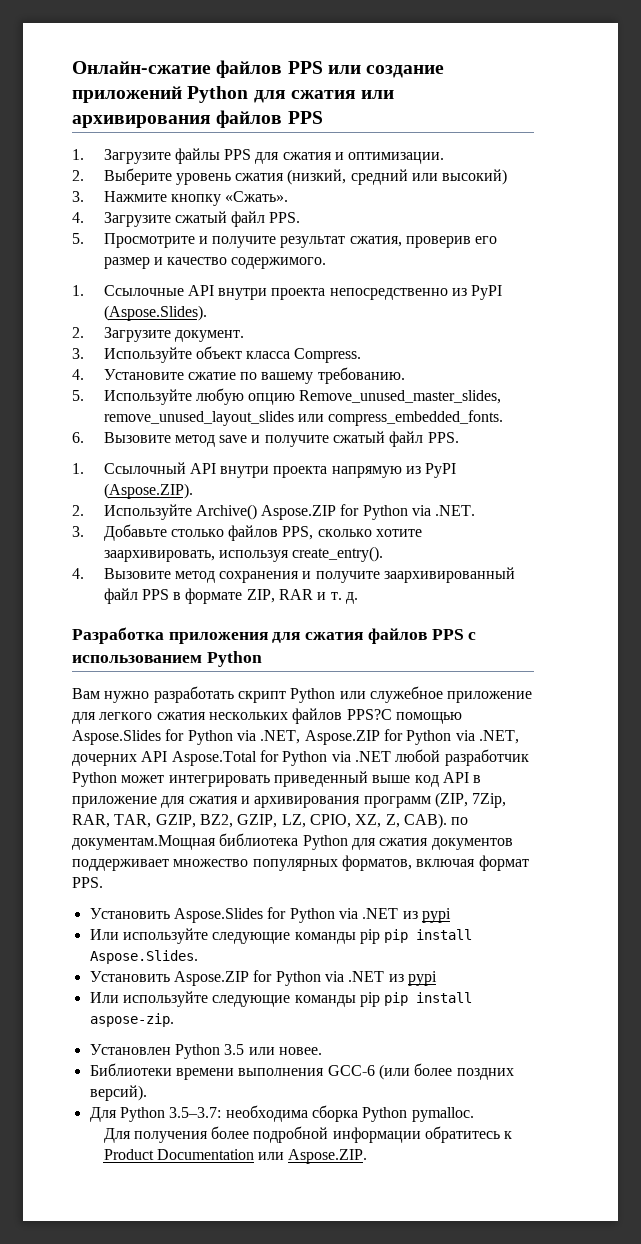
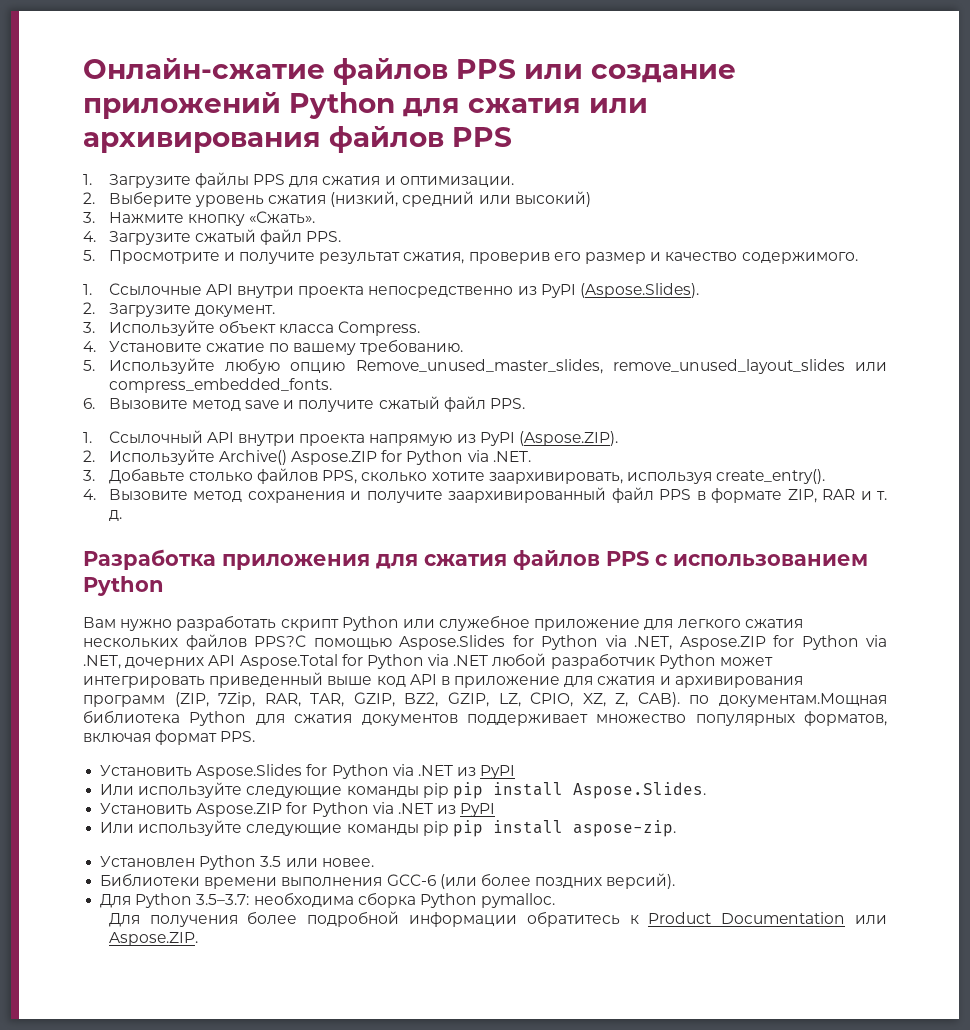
- Установить Aspose.Slides for Python via .NET из pypi
+ Установить Aspose.Slides for Python via .NET из PyPI
- Установить Aspose.ZIP for Python via .NET из pypi
+ Установить Aspose.ZIP for Python via .NET из PyPI

